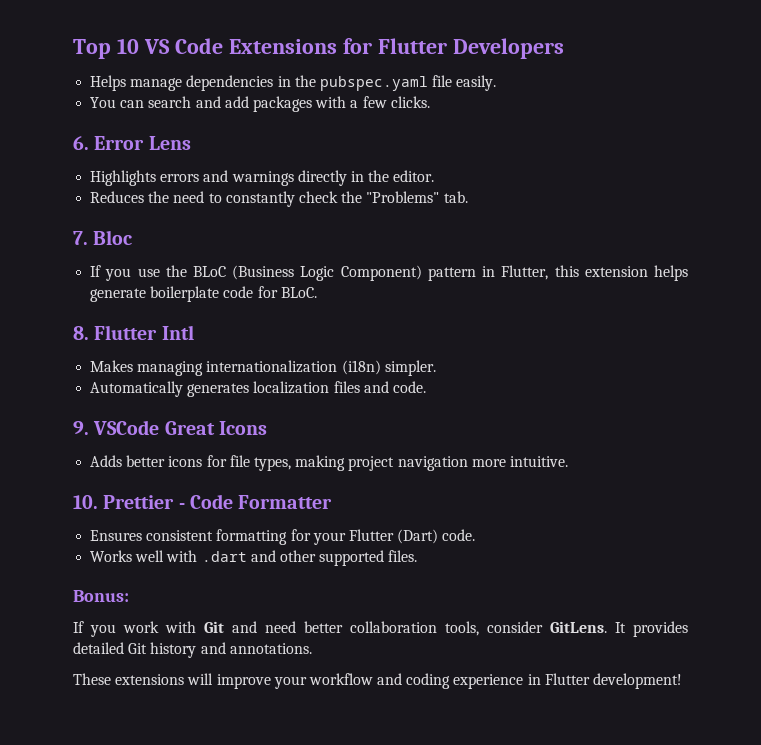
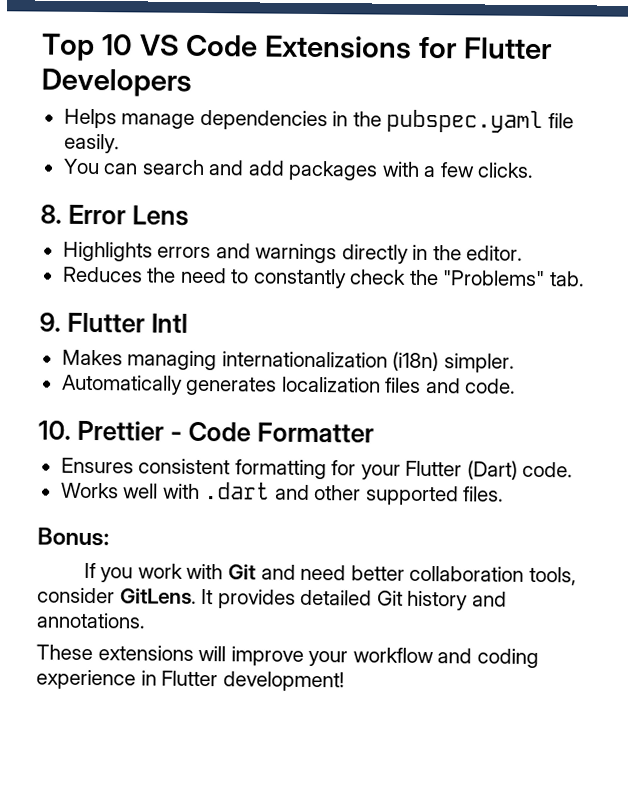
- 6. Error Lens
+ 8. Error Lens
- 7. Bloc
- If you use the BLoC (Business Logic Component) pattern in Flutter, this extension helps generate boilerplate code for BLoC.
- 8. Flutter Intl
+ 9. Flutter Intl
- 9. VSCode Great Icons
- Adds better icons for file types, making project navigation more intuitive.

